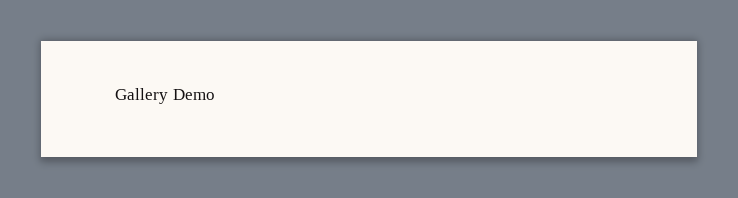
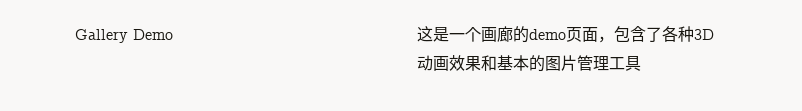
+ 这是一个画廊的demo页面，包含了各种3D动画效果和基本的图片管理工具

